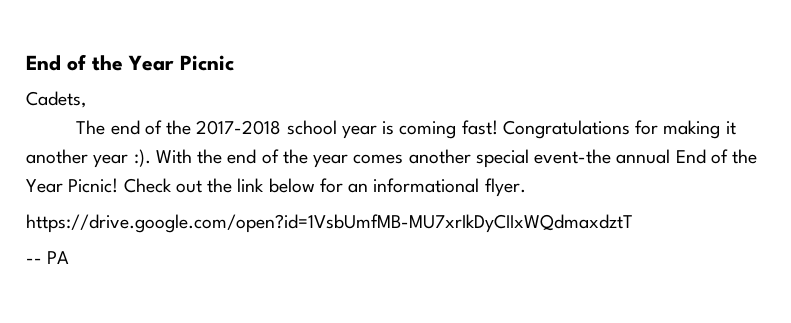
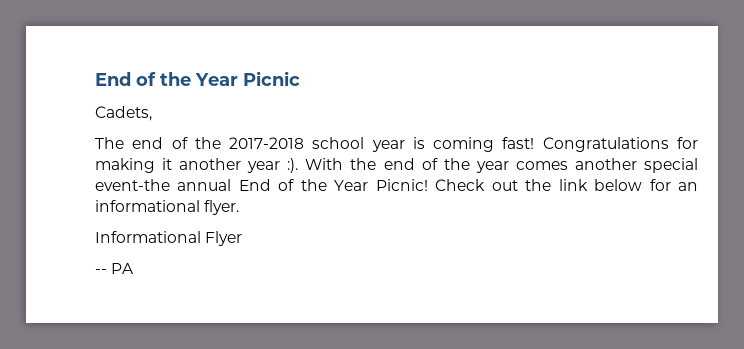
- https://drive.google.com/open?id=1VsbUmfMB-MU7xrIkDyCIIxWQdmaxdztT
+ Informational Flyer

